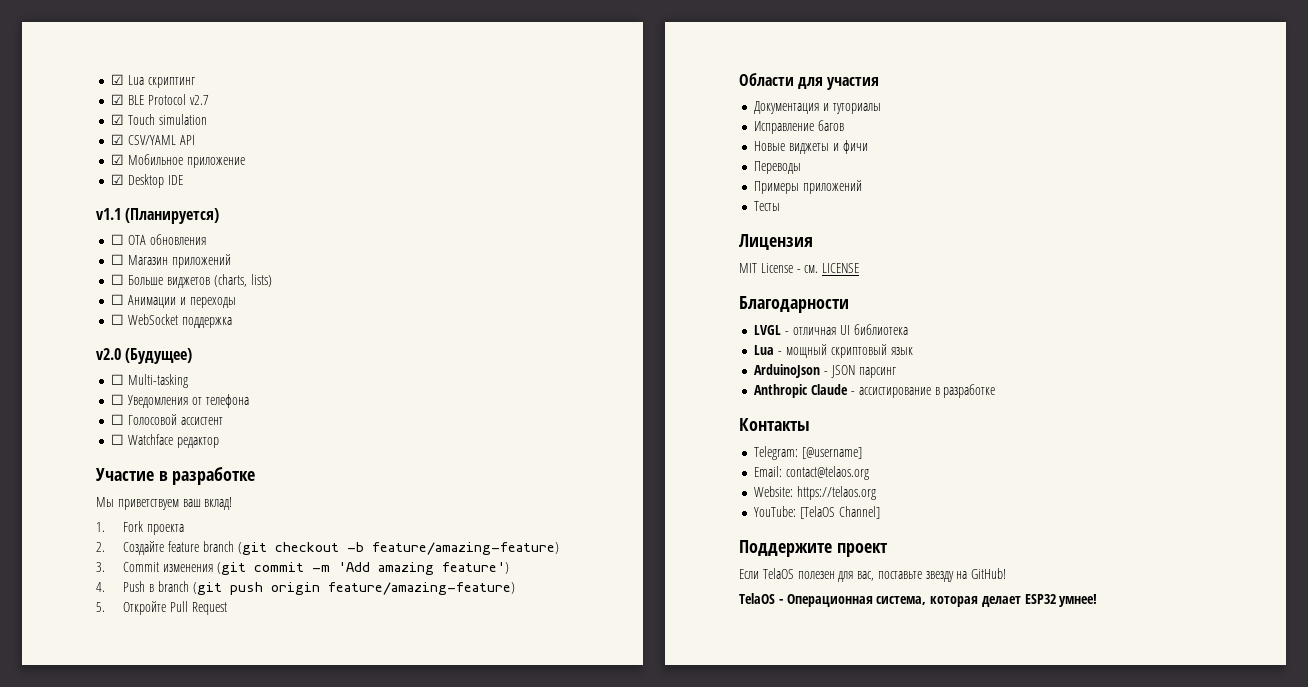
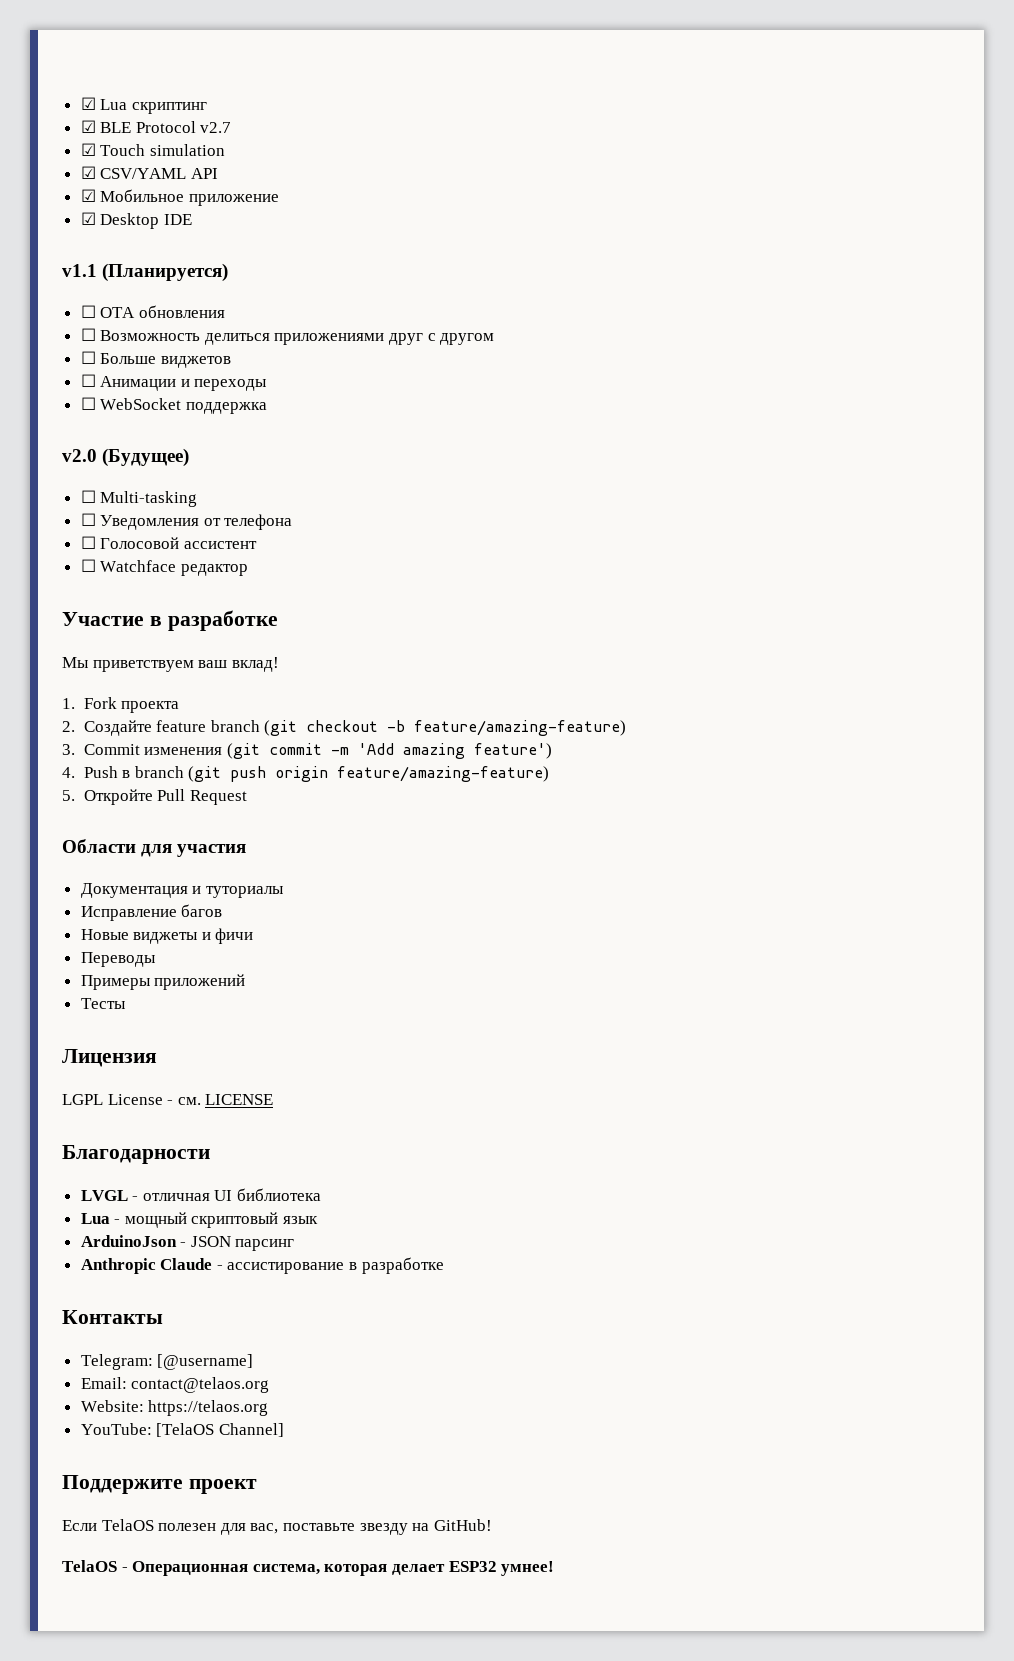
- ☐ Магазин приложений
+ ☐ Возможность делиться приложениями друг с другом
- ☐ Больше виджетов (charts, lists)
+ ☐ Больше виджетов
- MIT License - см. LICENSE
+ LGPL License - см. LICENSE

